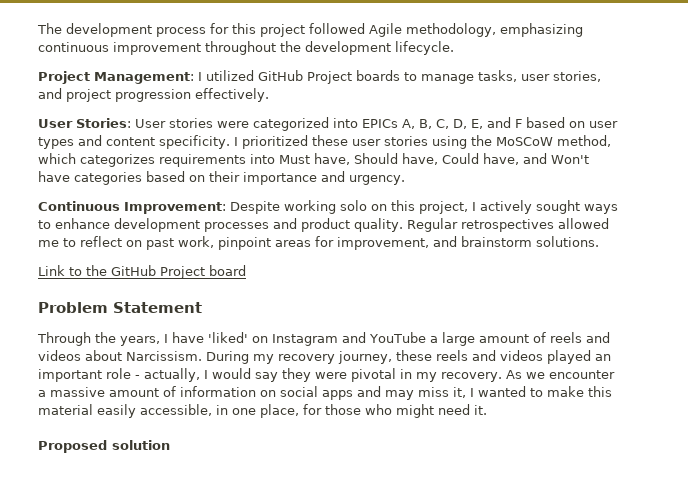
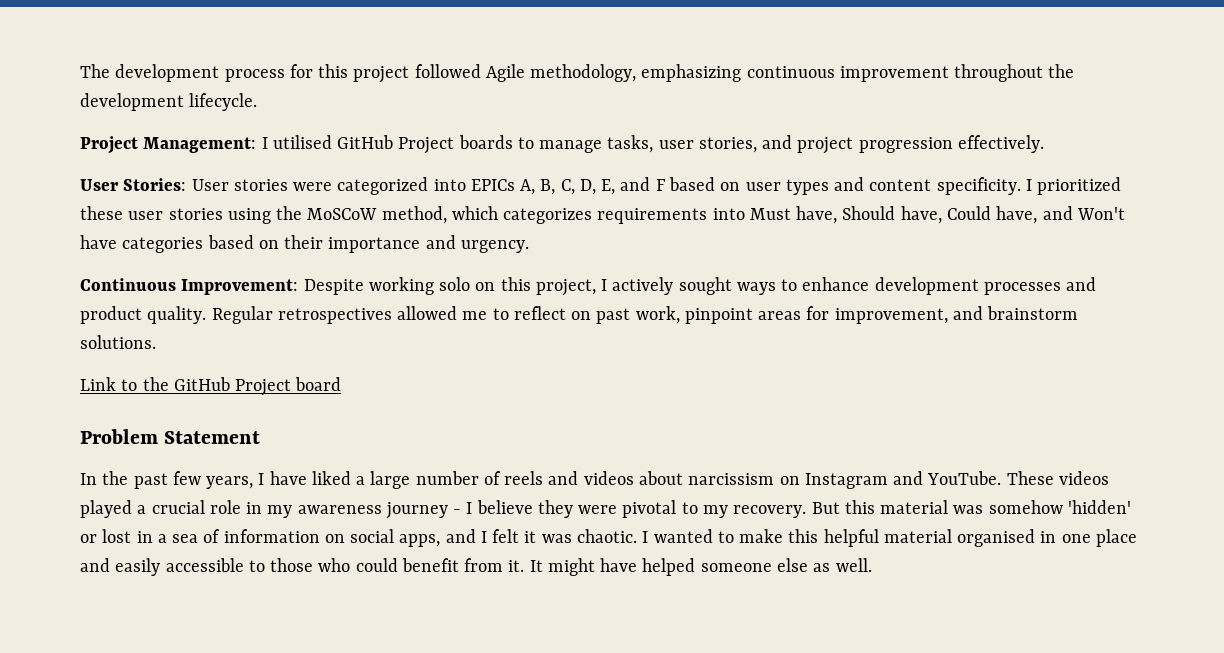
- Project Management: I utilized GitHub Project boards to manage tasks, user stories, and project progression effectively.
+ Project Management: I utilised GitHub Project boards to manage tasks, user stories, and project progression effectively.
- Through the years, I have 'liked' on Instagram and YouTube a large amount of reels and videos about Narcissism. During my recovery journey, these reels and videos played an important role - actually, I would say they were pivotal in my recovery.
+ In the past few years, I have liked a large number of reels and videos about narcissism on Instagram and YouTube. These videos played a crucial role in my awareness journey - I believe they were pivotal to my recovery.
- As we encounter a massive amount of information on social apps and may miss it, I wanted to make this material easily accessible, in one place, for those who might need it.
- Proposed solution
+ But this material was somehow 'hidden' or lost in a sea of information on social apps, and I felt it was chaotic. I wanted to make this helpful material organised in one place and easily accessible to those who could benefit from it. It might have helped someone else as well.

